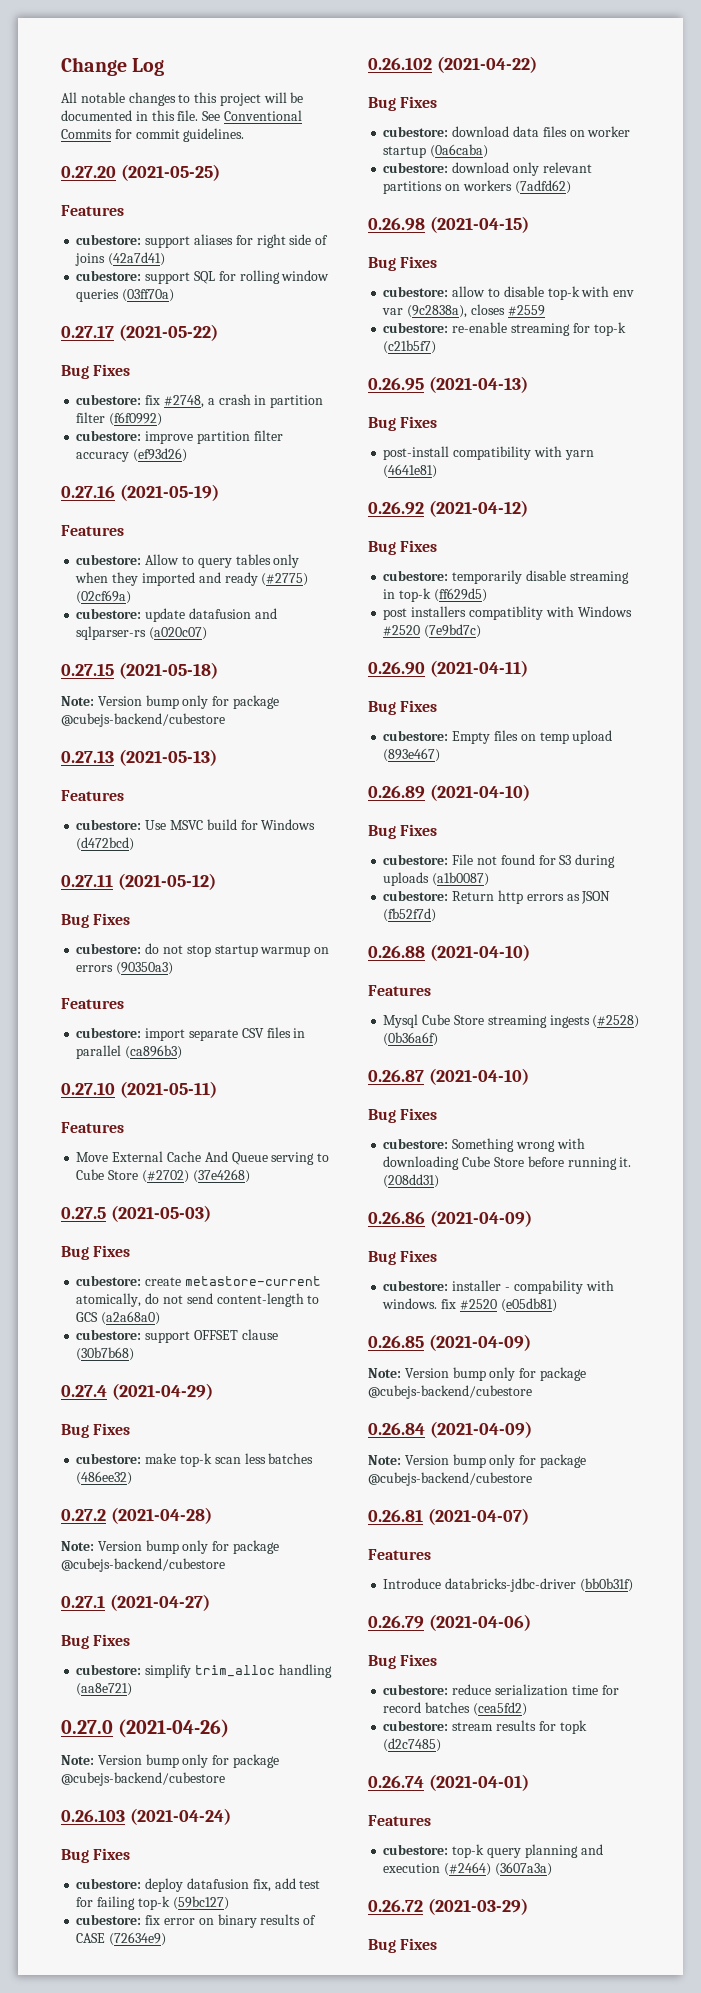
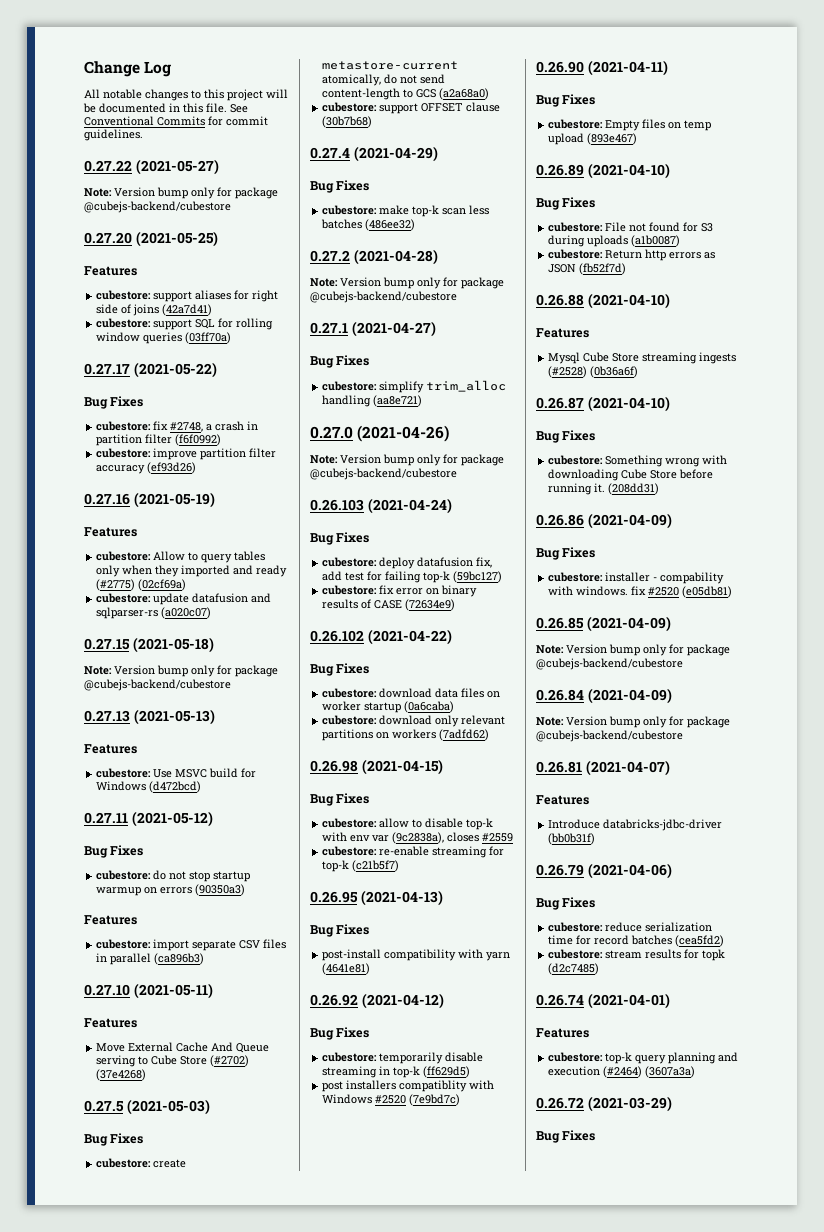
+ 0.27.22 (2021-05-27)
+ Note: Version bump only for package @cubejs-backend/cubestore

